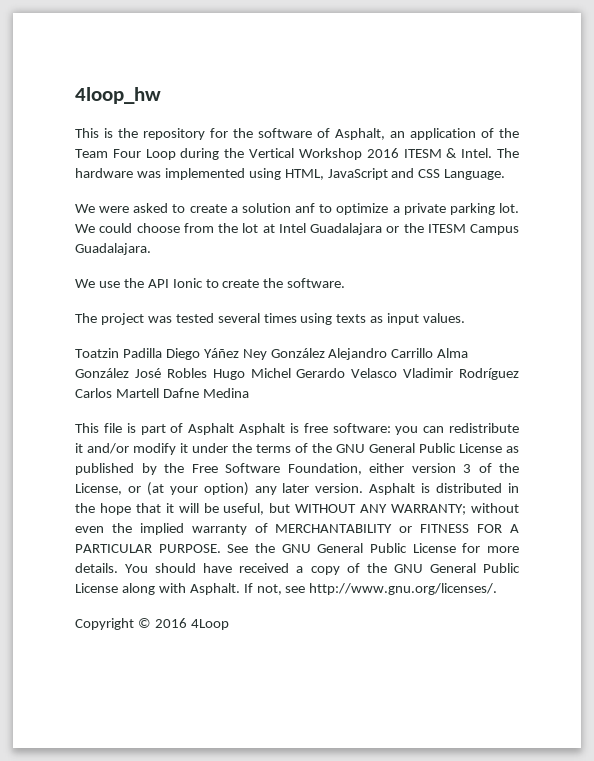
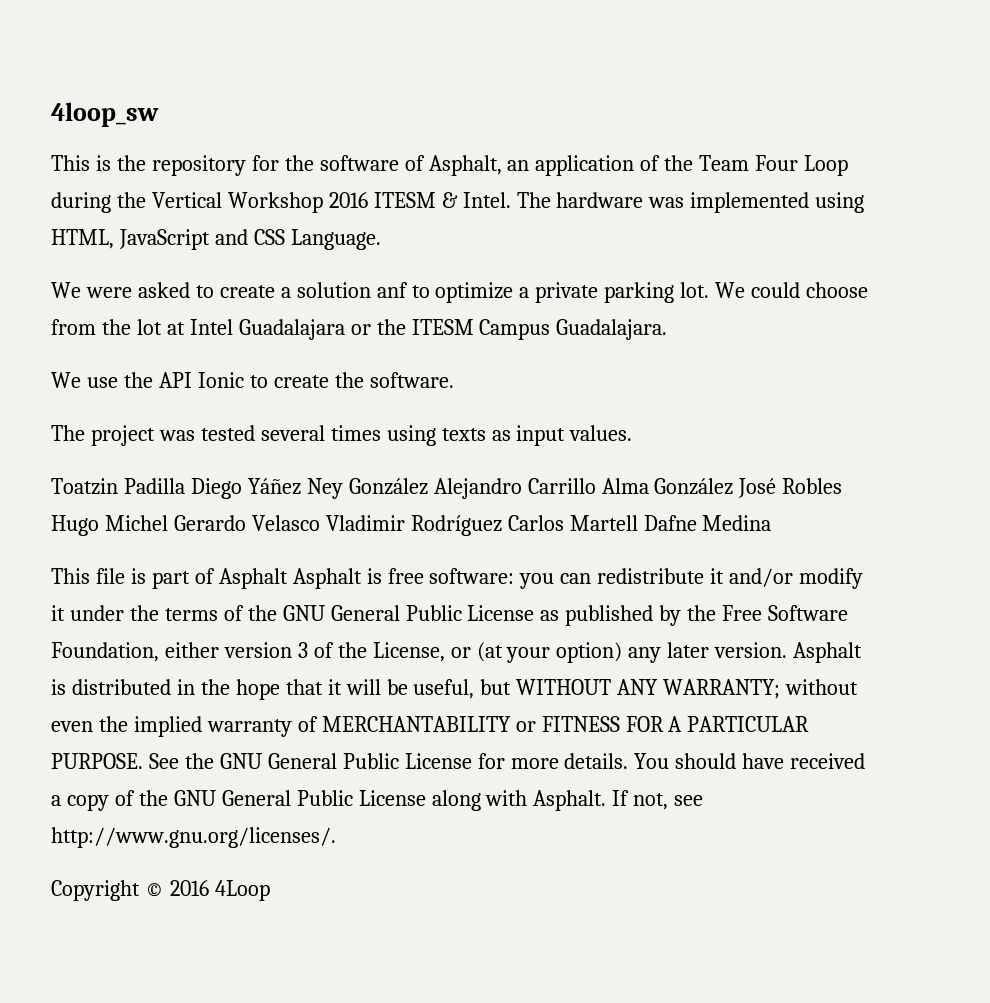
- 4loop_hw
+ 4loop_sw

